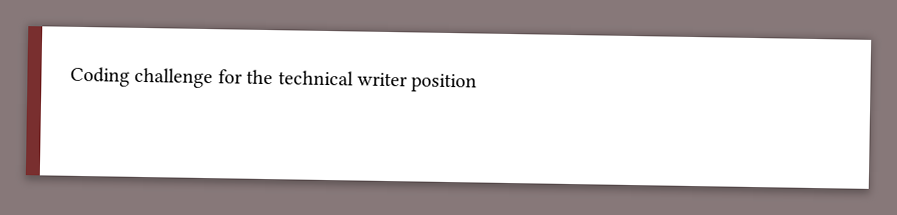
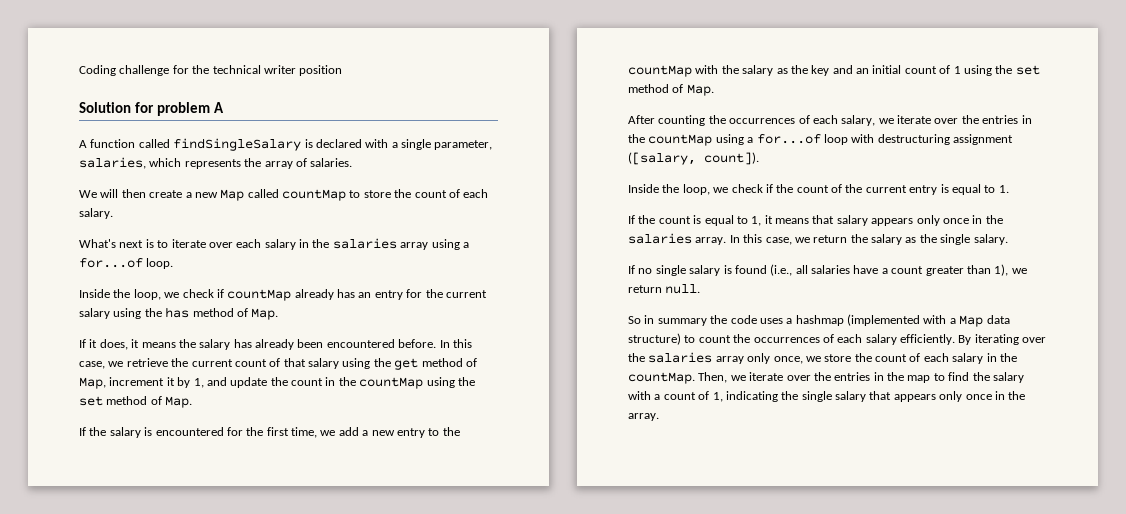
+ Solution for problem A
+ A function called findSingleSalary is declared with a single parameter, salaries, which represents the array of salaries.
+ We will then create a new Map called countMap to store the count of each salary.
+ What's next is to iterate over each salary in the salaries array using a for...of loop.
+ Inside the loop, we check if countMap already has an entry for the current salary using the has method of Map.
+ If it does, it means the salary has already been encountered before. In this case, we retrieve the current count of that salary using the get method of Map, increment it by 1, and update the count in the countMap using the set method of Map.
+ If the salary is encountered for the first time, we add a new entry to the countMap with the salary as the key and an initial count of 1 using the set method of Map.
+ After counting the occurrences of each salary, we iterate over the entries in the countMap using a for...of loop with destructuring assignment ([salary, count]).
+ Inside the loop, we check if the count of the current entry is equal to 1.
+ If the count is equal to 1, it means that salary appears only once in the salaries array. In this case, we return the salary as the single salary.
+ If no single salary is found (i.e., all salaries have a count greater than 1), we return null.
+ So in summary the code uses a hashmap (implemented with a Map data structure) to count the occurrences of each salary efficiently. By iterating over the salaries array only once, we store the count of each salary in the countMap. Then, we iterate over the entries in the map to find the salary with a count of 1, indicating the single salary that appears only once in the array.

